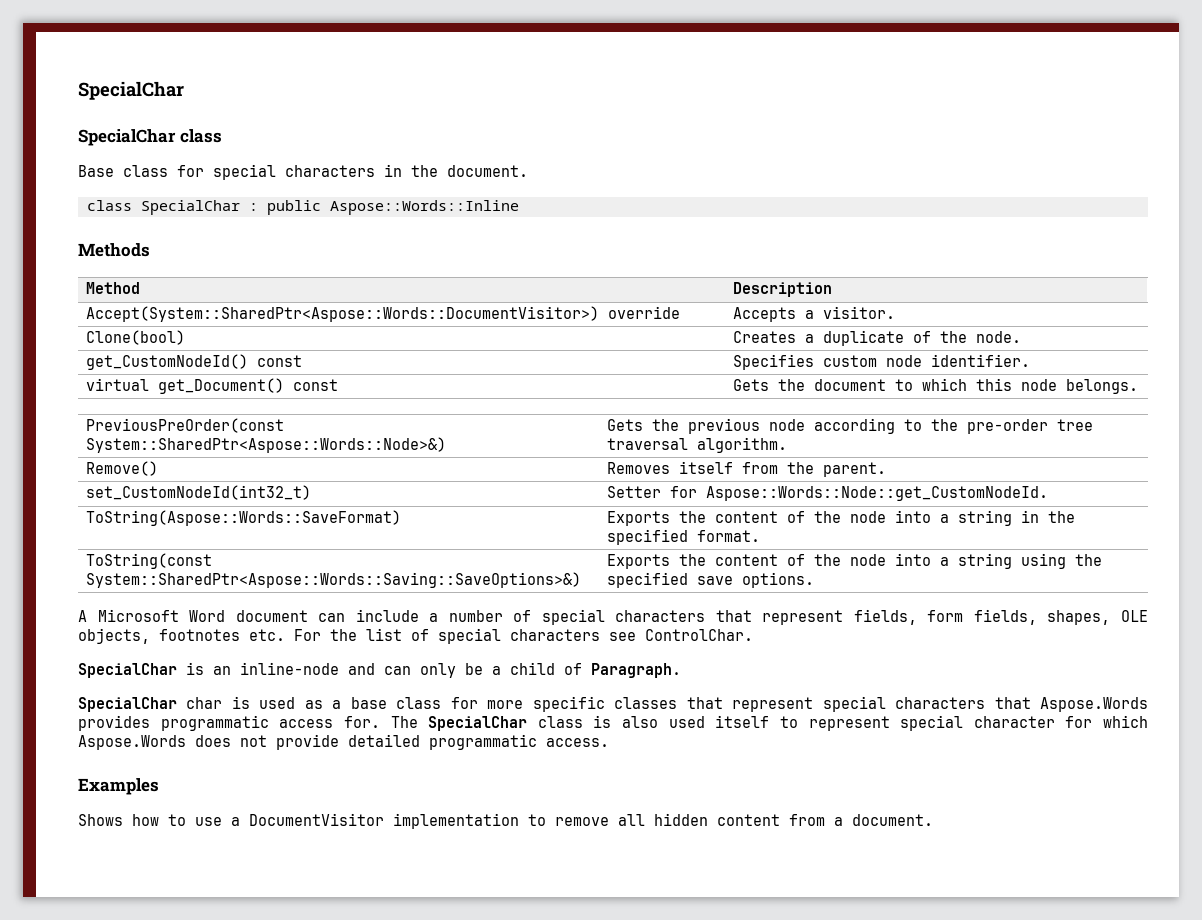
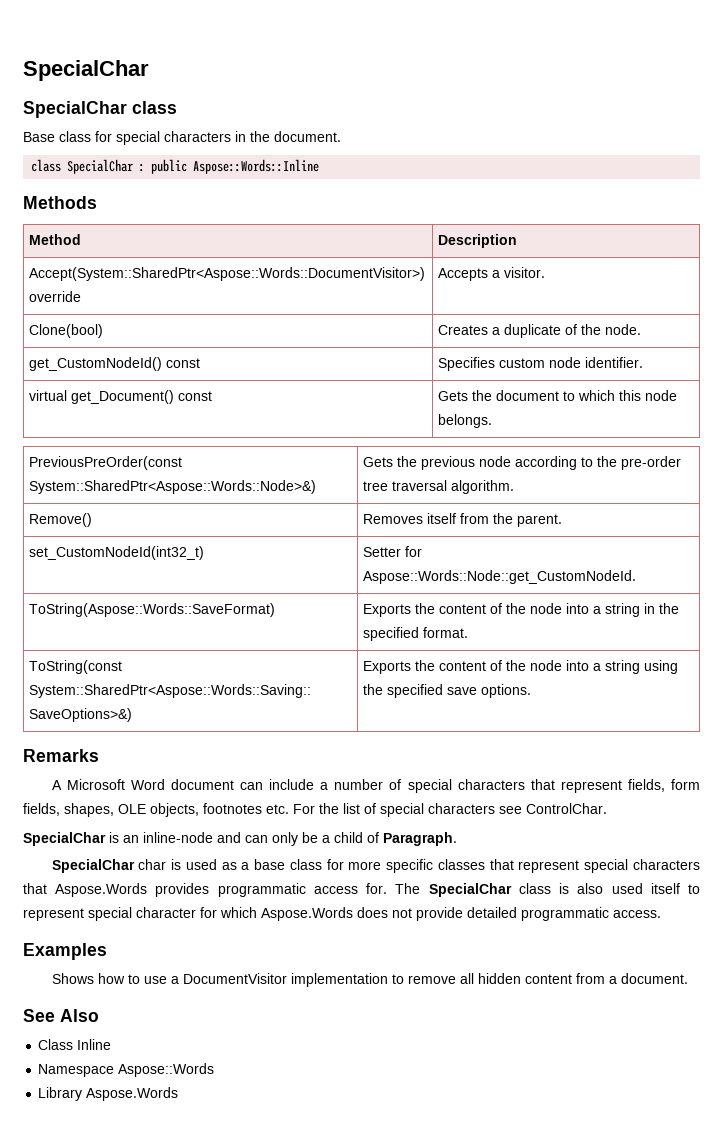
+ Remarks
+ See Also
+ Class Inline
+ Namespace Aspose::Words
+ Library Aspose.Words

